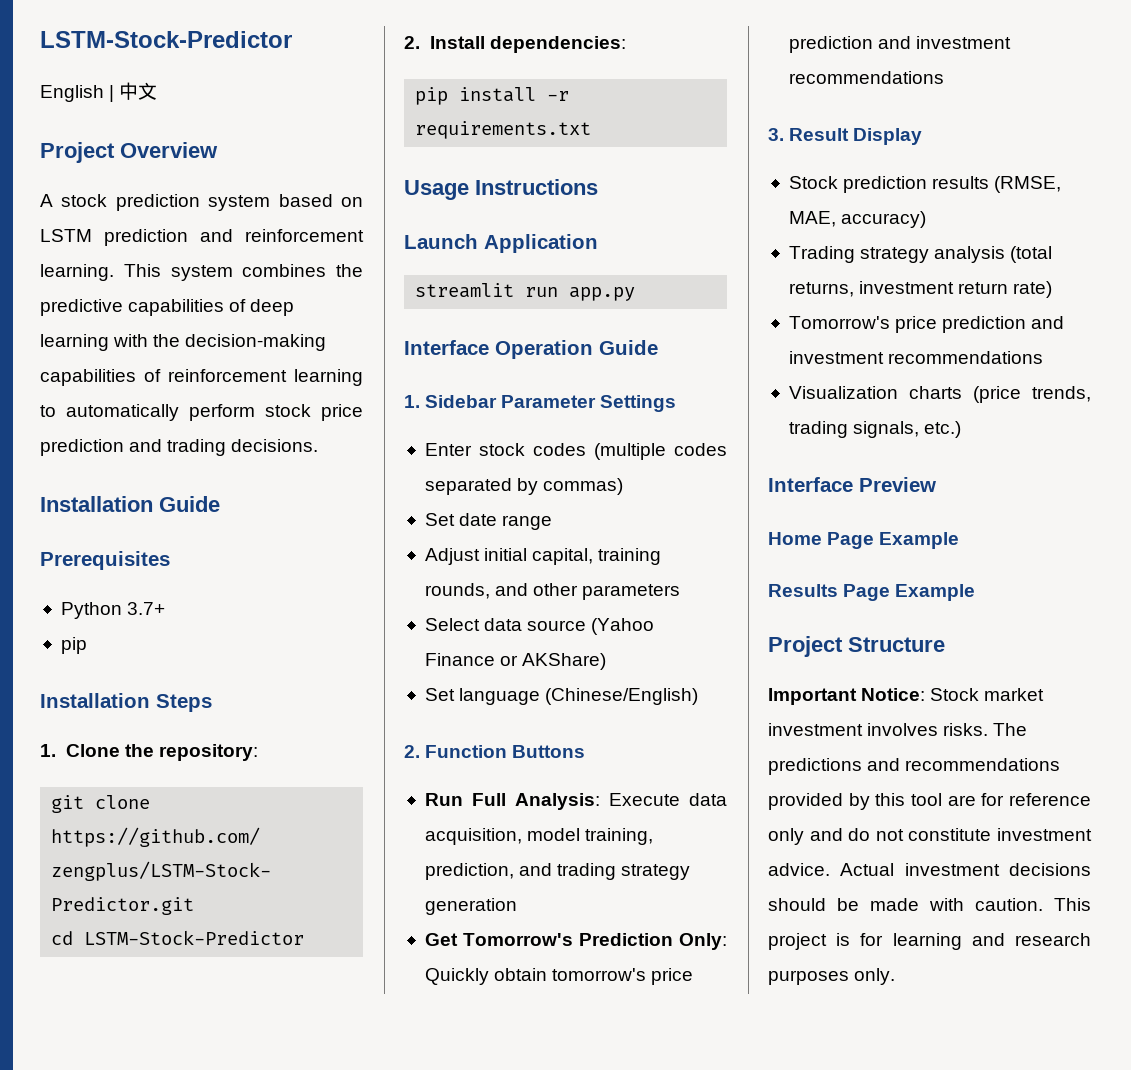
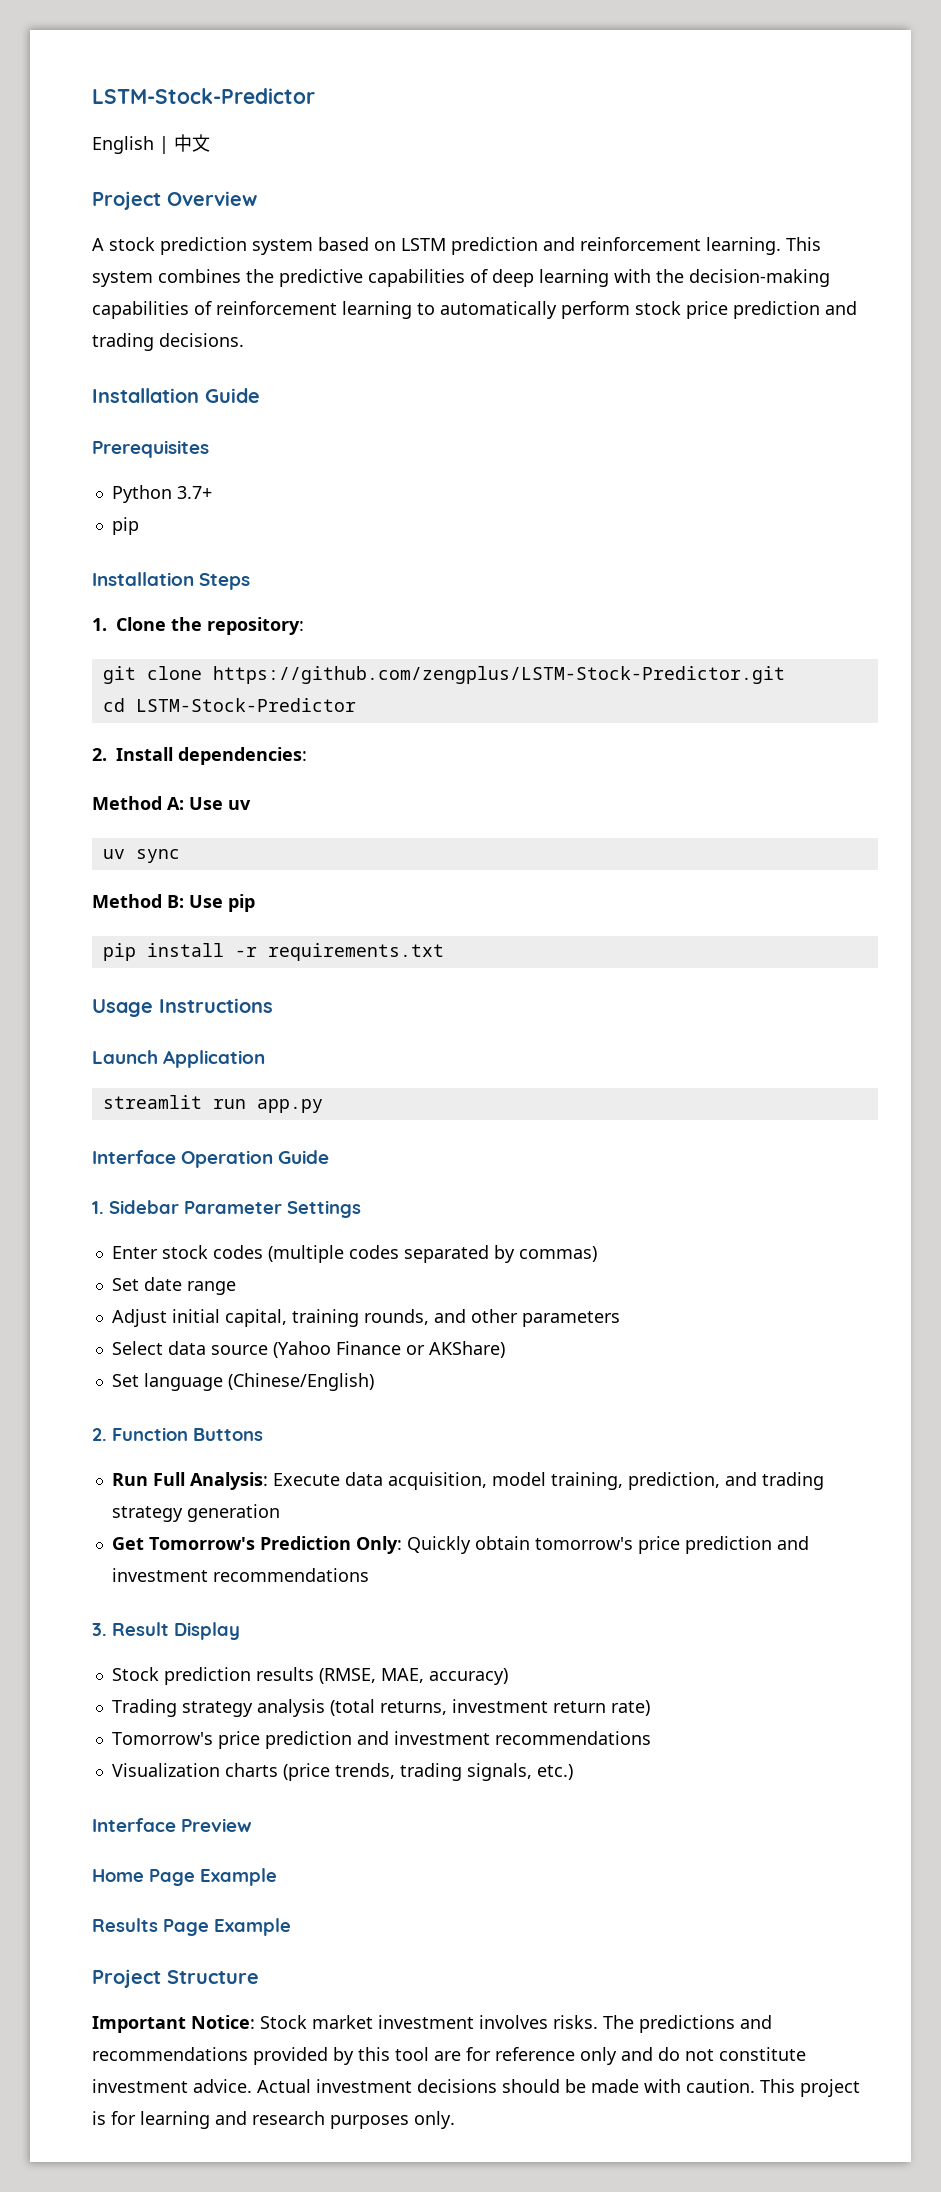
+ Method A: Use uv
+ uv sync
+ Method B: Use pip

